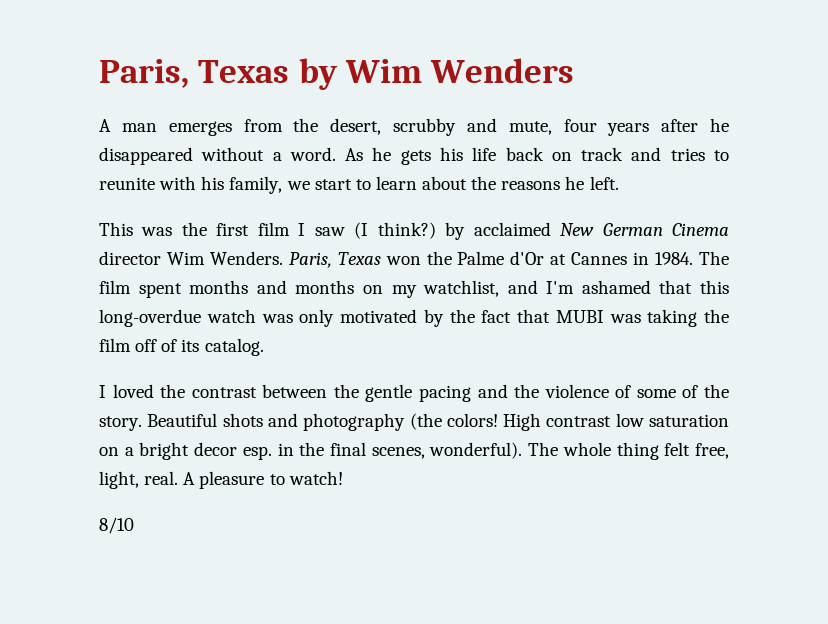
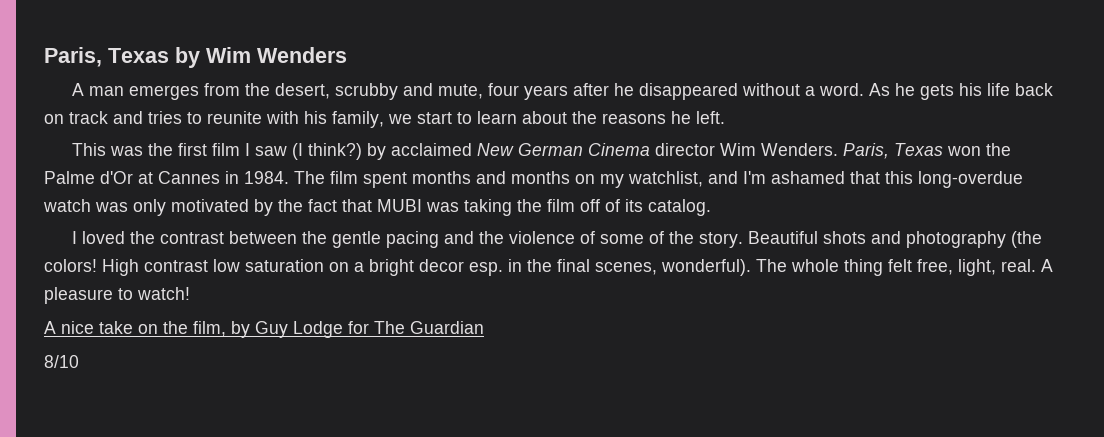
+ A nice take on the film, by Guy Lodge for The Guardian

